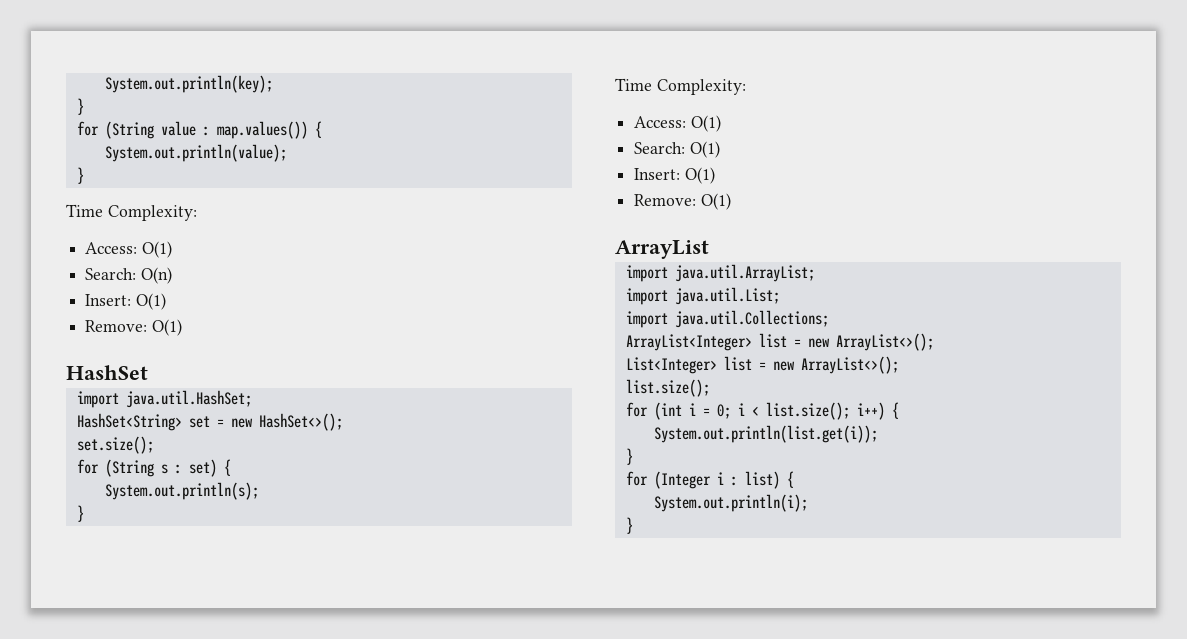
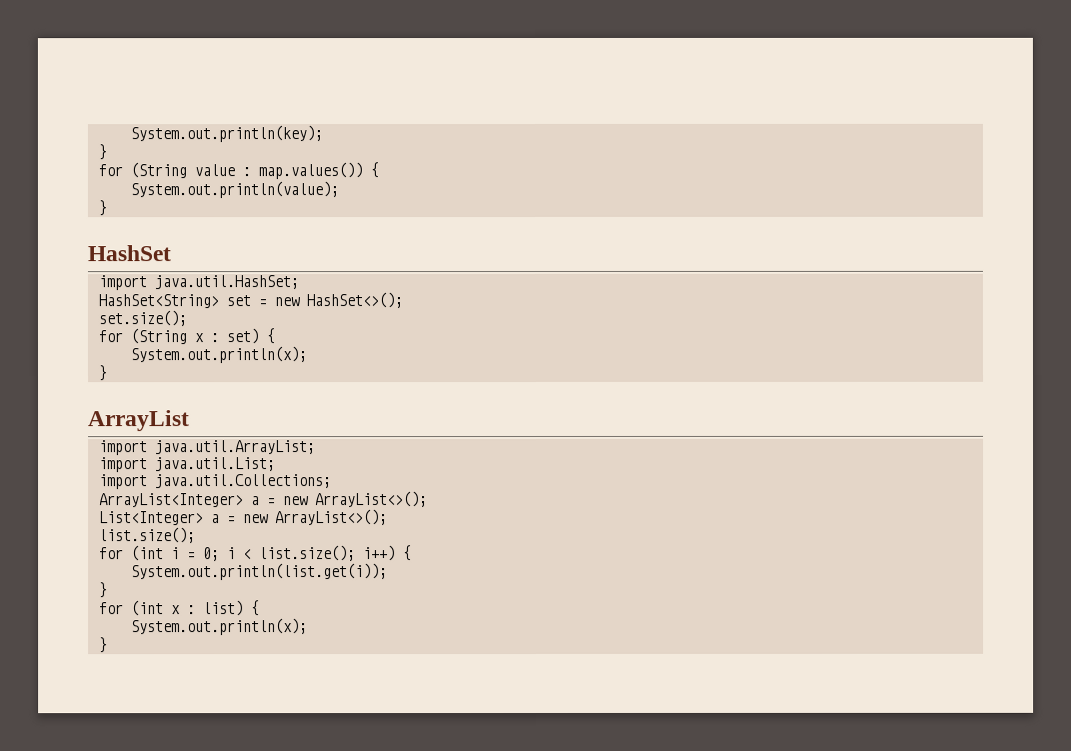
  System.out.println(value);
  }
- Time Complexity:
- Access: O(1)
- Search: O(n)
- Insert: O(1)
- Remove: O(1)
- for (String s : set) {
- System.out.println(s);
+ for (String x : set) {
+ System.out.println(x);
  }
- Time Complexity:
- Access: O(1)
- Search: O(1)
- Insert: O(1)
- Remove: O(1)
- ArrayList<Integer> list = new ArrayList<>();
+ ArrayList<Integer> a = new ArrayList<>();
- List<Integer> list = new ArrayList<>();
+ List<Integer> a = new ArrayList<>();
- for (Integer i : list) {
- System.out.println(i);
+ for (int x : list) {
+ System.out.println(x);

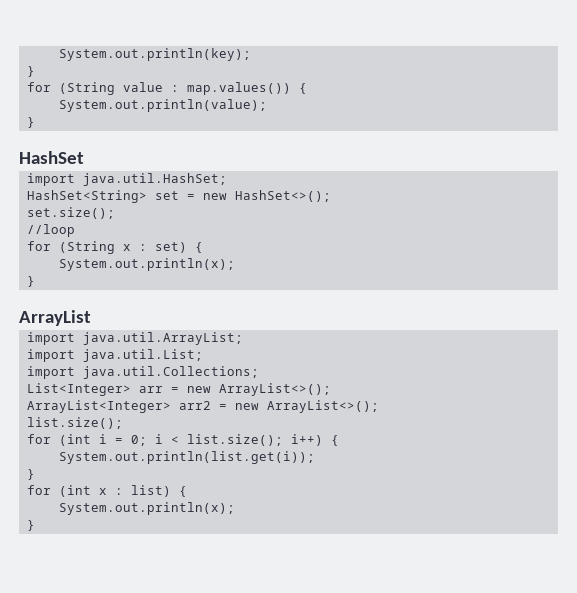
+ //loop
- ArrayList<Integer> a = new ArrayList<>();
- List<Integer> a = new ArrayList<>();
+ List<Integer> arr = new ArrayList<>();
+ ArrayList<Integer> arr2 = new ArrayList<>();

